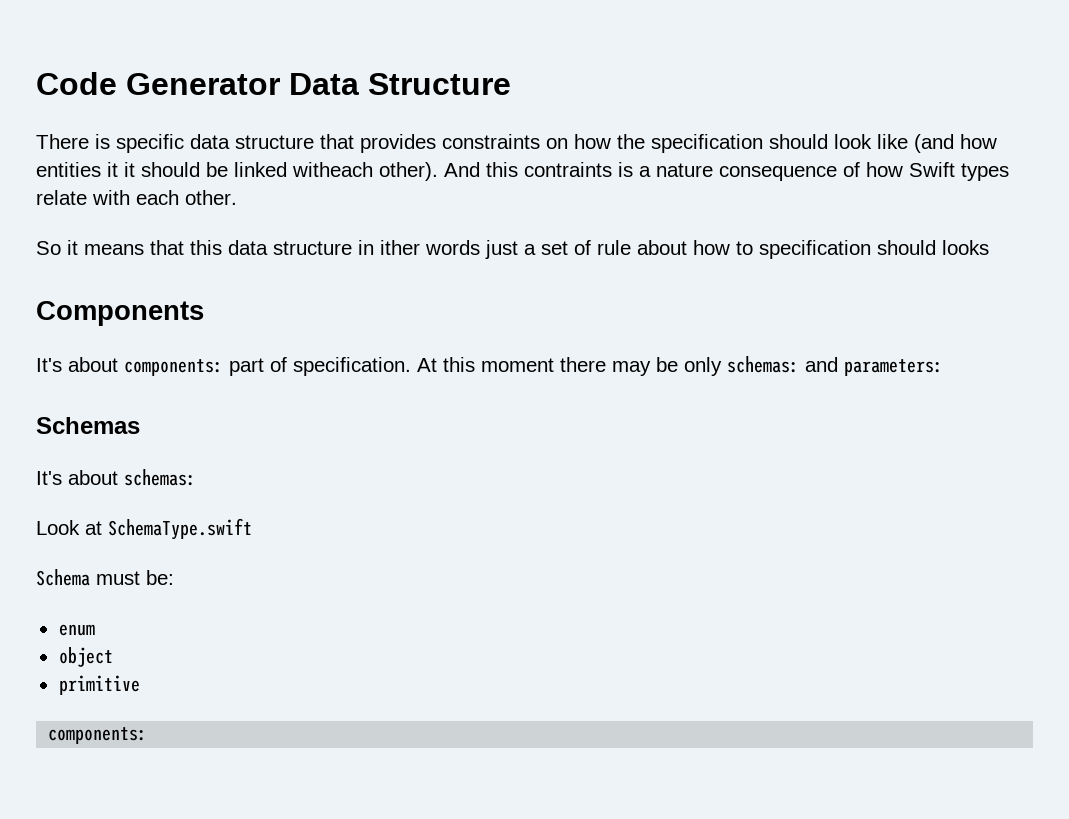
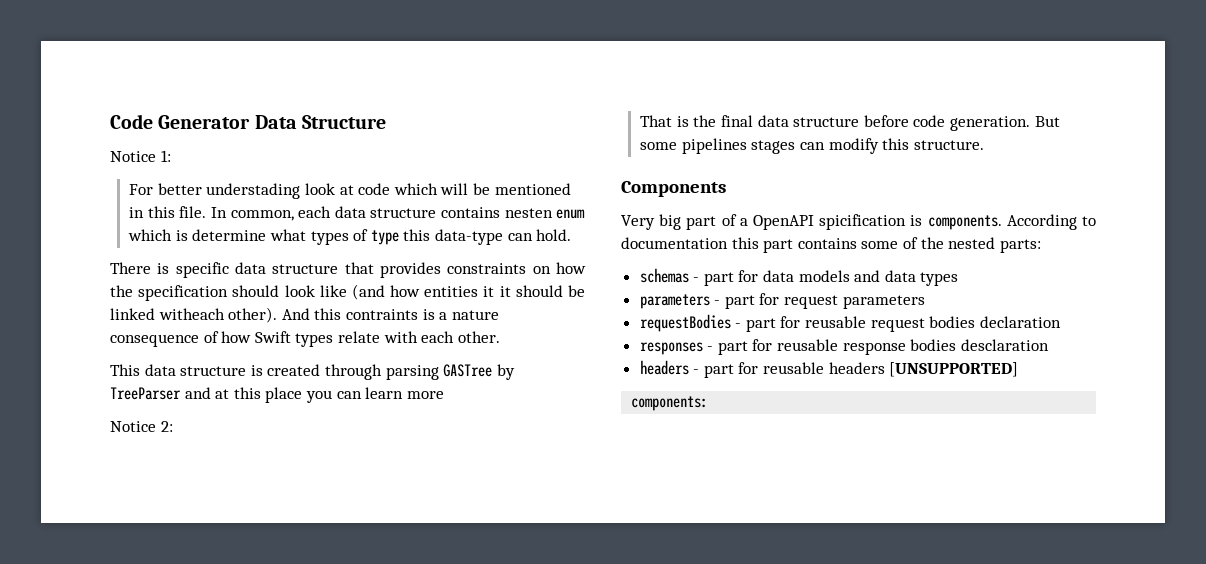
+ Notice 1:
+ For better understading look at code which will be mentioned in this file. In common, each data structure contains nesten enum which is determine what types of type this data-type can hold.
- So it means that this data structure in ither words just a set of rule about how to specification should looks
+ This data structure is created through parsing GASTree by TreeParser and at this place you can learn more
+ Notice 2:
+ That is the final data structure before code generation. But some pipelines stages can modify this structure.
  Components
- It's about components: part of specification. At this moment there may be only schemas: and parameters:
- Schemas
- It's about schemas:
- Look at SchemaType.swift
- Schema must be:
- enum
- object
- primitive
+ Very big part of a OpenAPI spicification is components. According to documentation this part contains some of the nested parts:
+ schemas - part for data models and data types
+ parameters - part for request parameters
+ requestBodies - part for reusable request bodies declaration
+ responses - part for reusable response bodies desclaration
+ headers - part for reusable headers [UNSUPPORTED]

